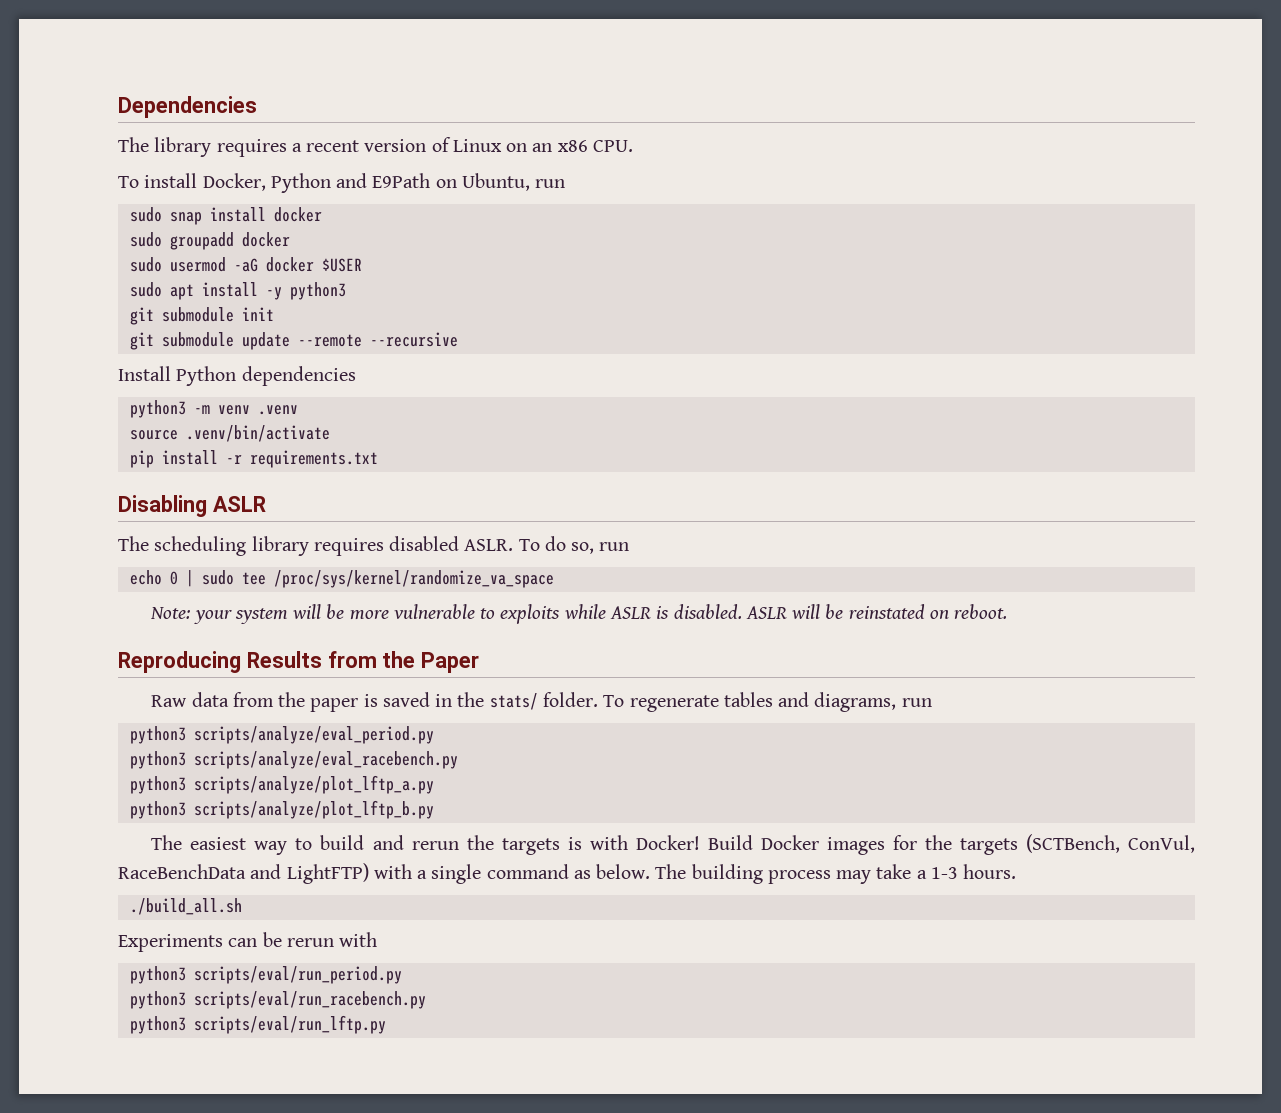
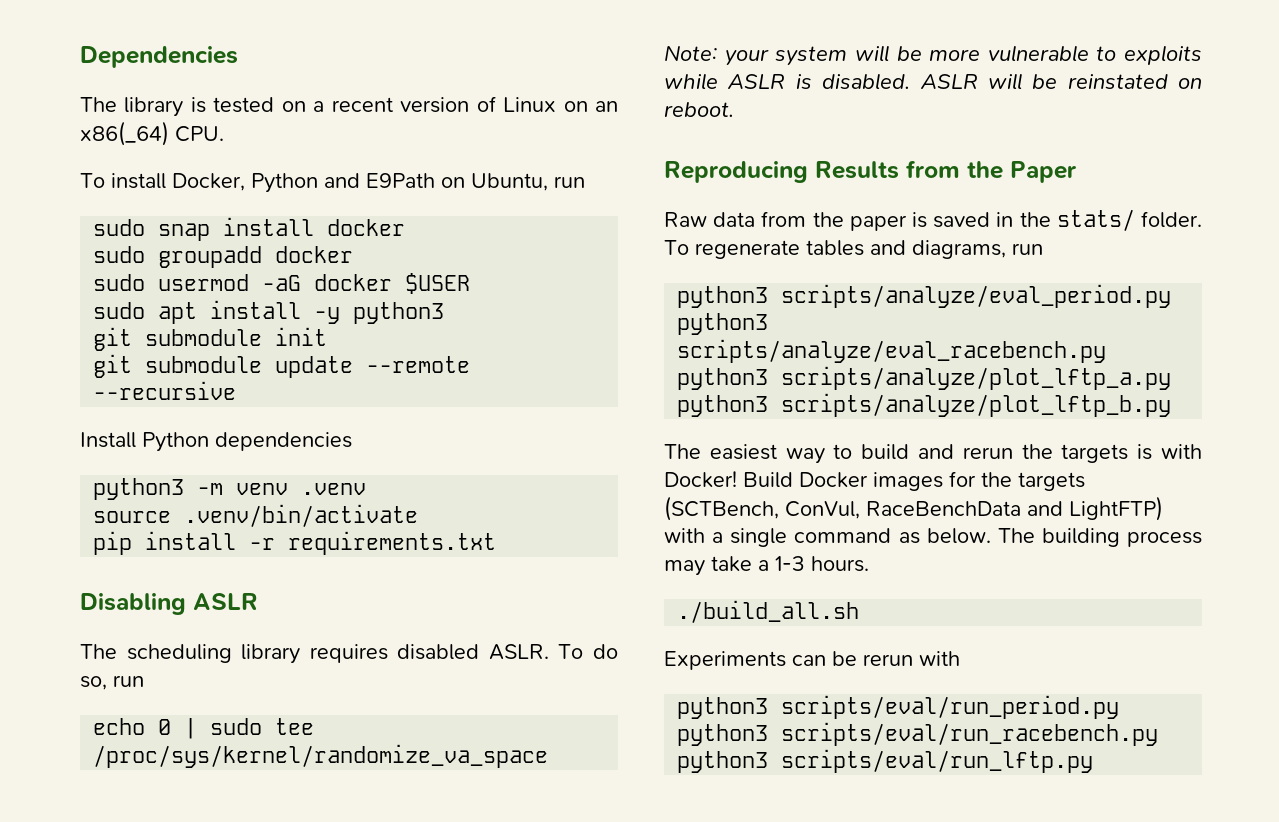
- The library requires a recent version of Linux on an x86 CPU.
+ The library is tested on a recent version of Linux on an x86(_64) CPU.

